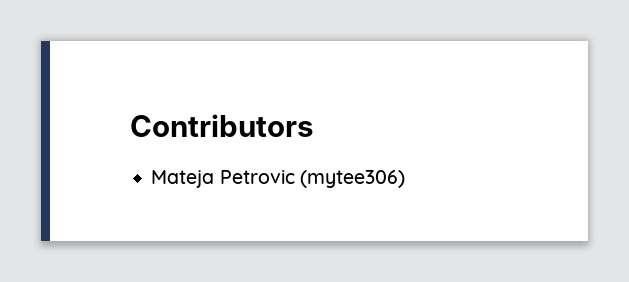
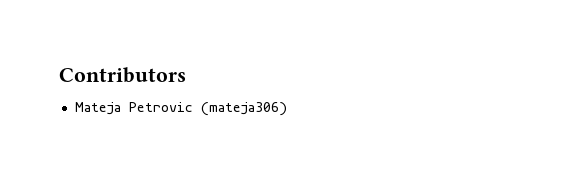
- Mateja Petrovic (mytee306)
+ Mateja Petrovic (mateja306)

